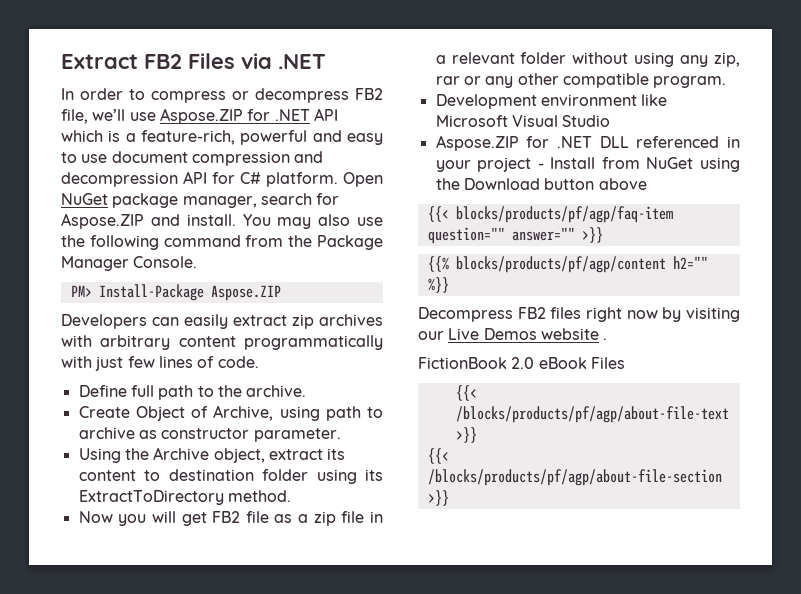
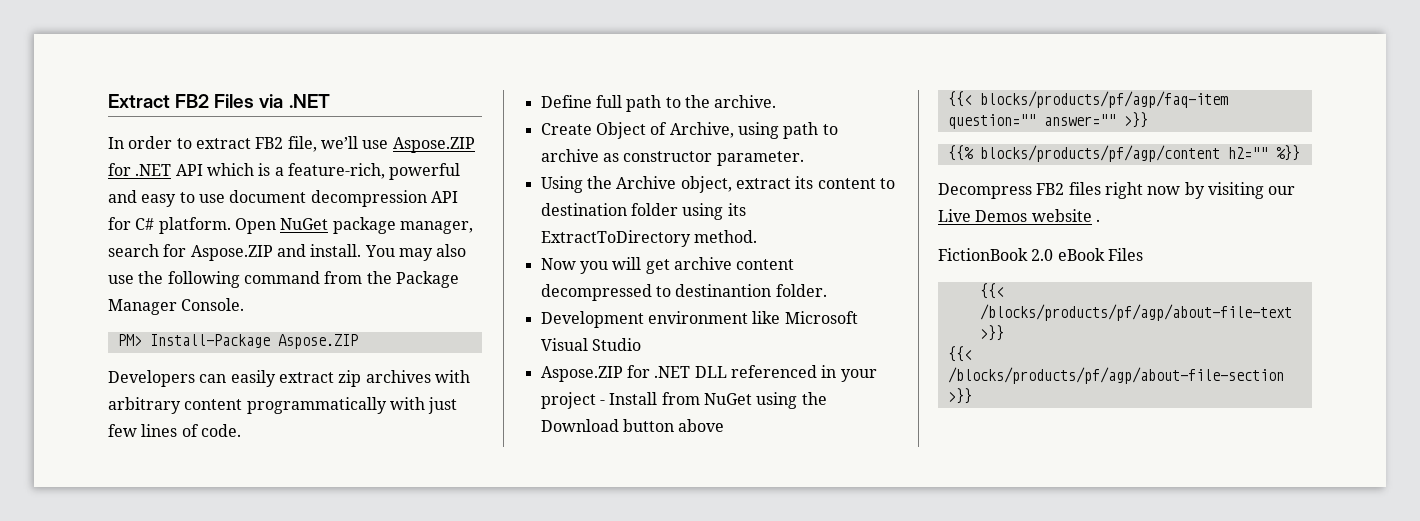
- In order to compress or decompress FB2 file, we’ll use Aspose.ZIP for .NET API which is a feature-rich, powerful and easy to use document compression and decompression API for C# platform.
+ In order to extract FB2 file, we’ll use Aspose.ZIP for .NET API which is a feature-rich, powerful and easy to use document decompression API for C# platform.
- Now you will get FB2 file as a zip file in a relevant folder without using any zip, rar or any other compatible program.
+ Now you will get archive content decompressed to destinantion folder.

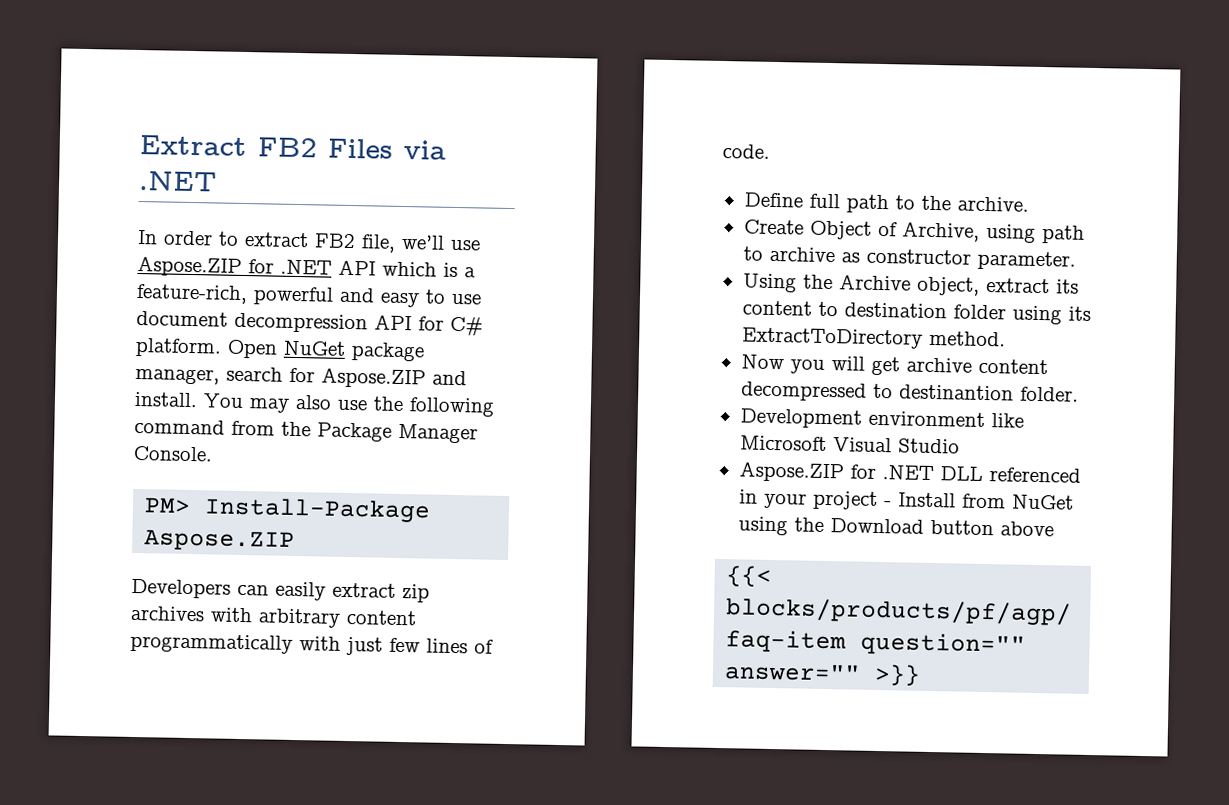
- {{% blocks/products/pf/agp/content h2="" %}}
- Decompress FB2 files right now by visiting our Live Demos website .
- FictionBook 2.0 eBook Files
- {{< /blocks/products/pf/agp/about-file-text >}}
- {{< /blocks/products/pf/agp/about-file-section >}}

